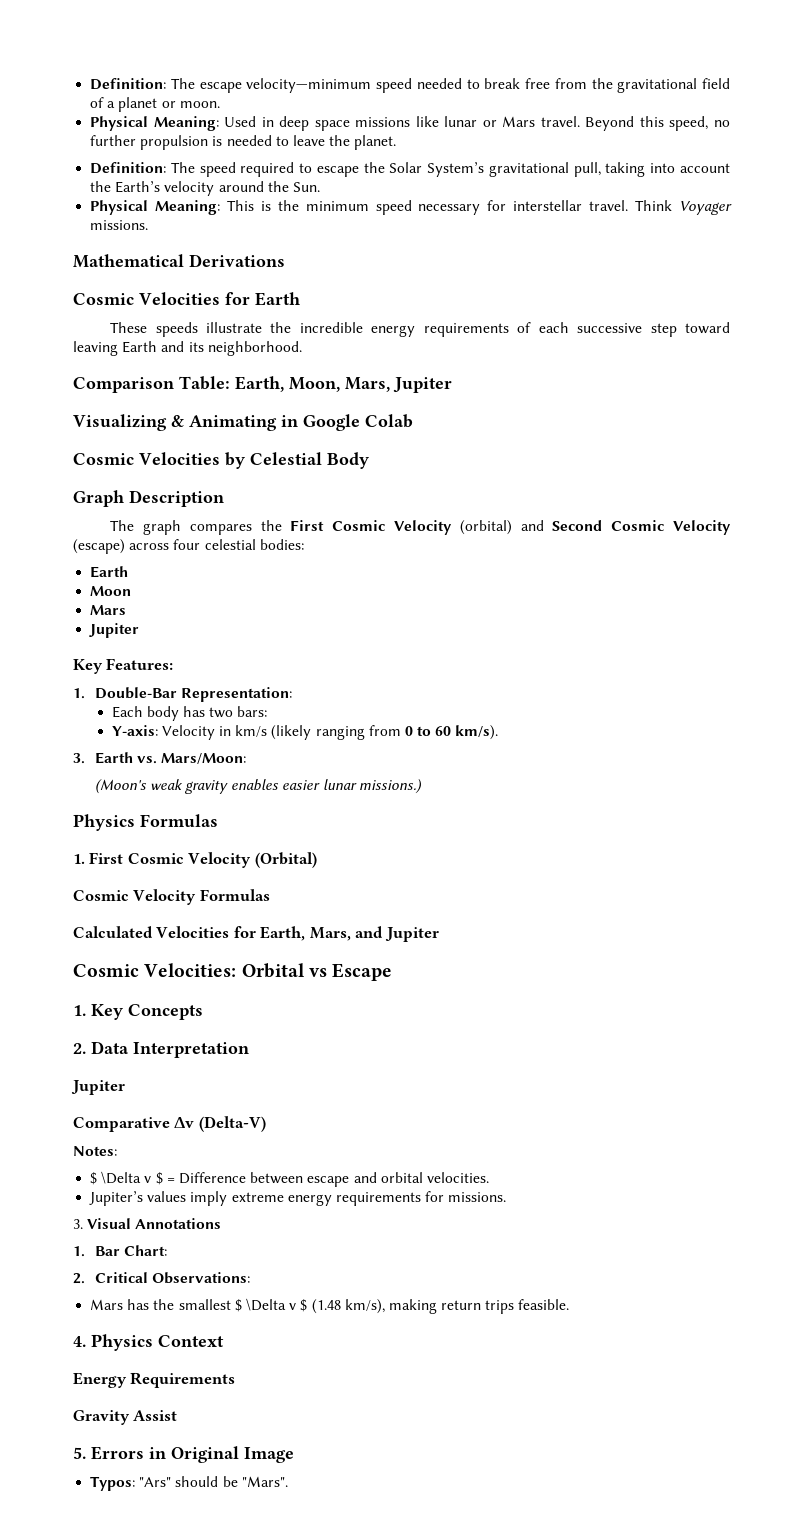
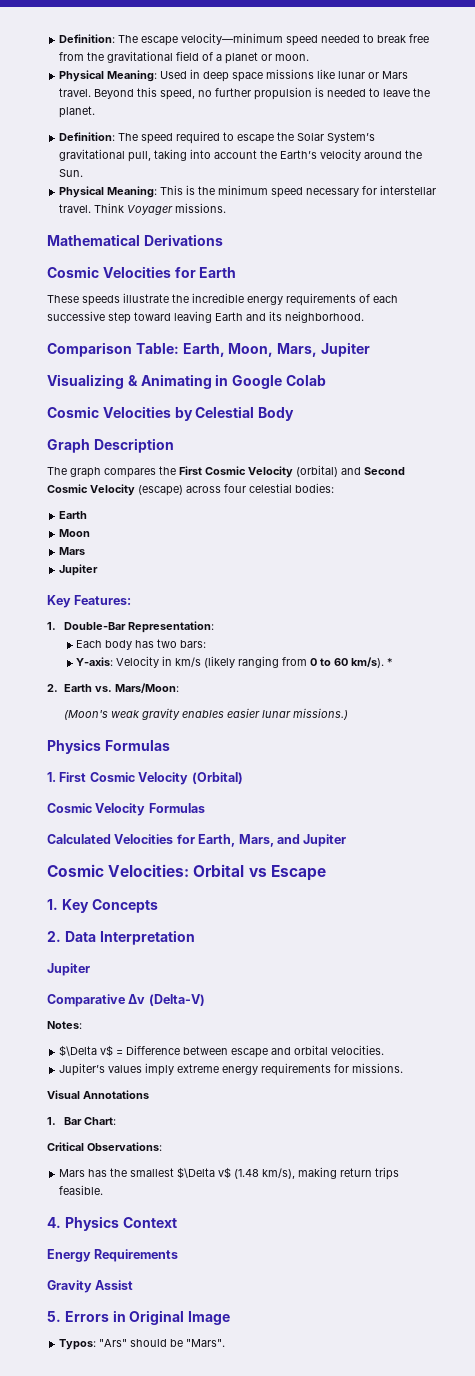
- Y-axis: Velocity in km/s (likely ranging from 0 to 60 km/s).
- 3. Earth vs. Mars/Moon:
+ Y-axis: Velocity in km/s (likely ranging from 0 to 60 km/s). *
+ 2. Earth vs. Mars/Moon:
- $ \Delta v $ = Difference between escape and orbital velocities.
+ $\Delta v$ = Difference between escape and orbital velocities.
- 3. Visual Annotations
+ Visual Annotations
- 2. Critical Observations:
+ Critical Observations:
- Mars has the smallest $ \Delta v $ (1.48 km/s), making return trips feasible.
+ Mars has the smallest $\Delta v$ (1.48 km/s), making return trips feasible.

